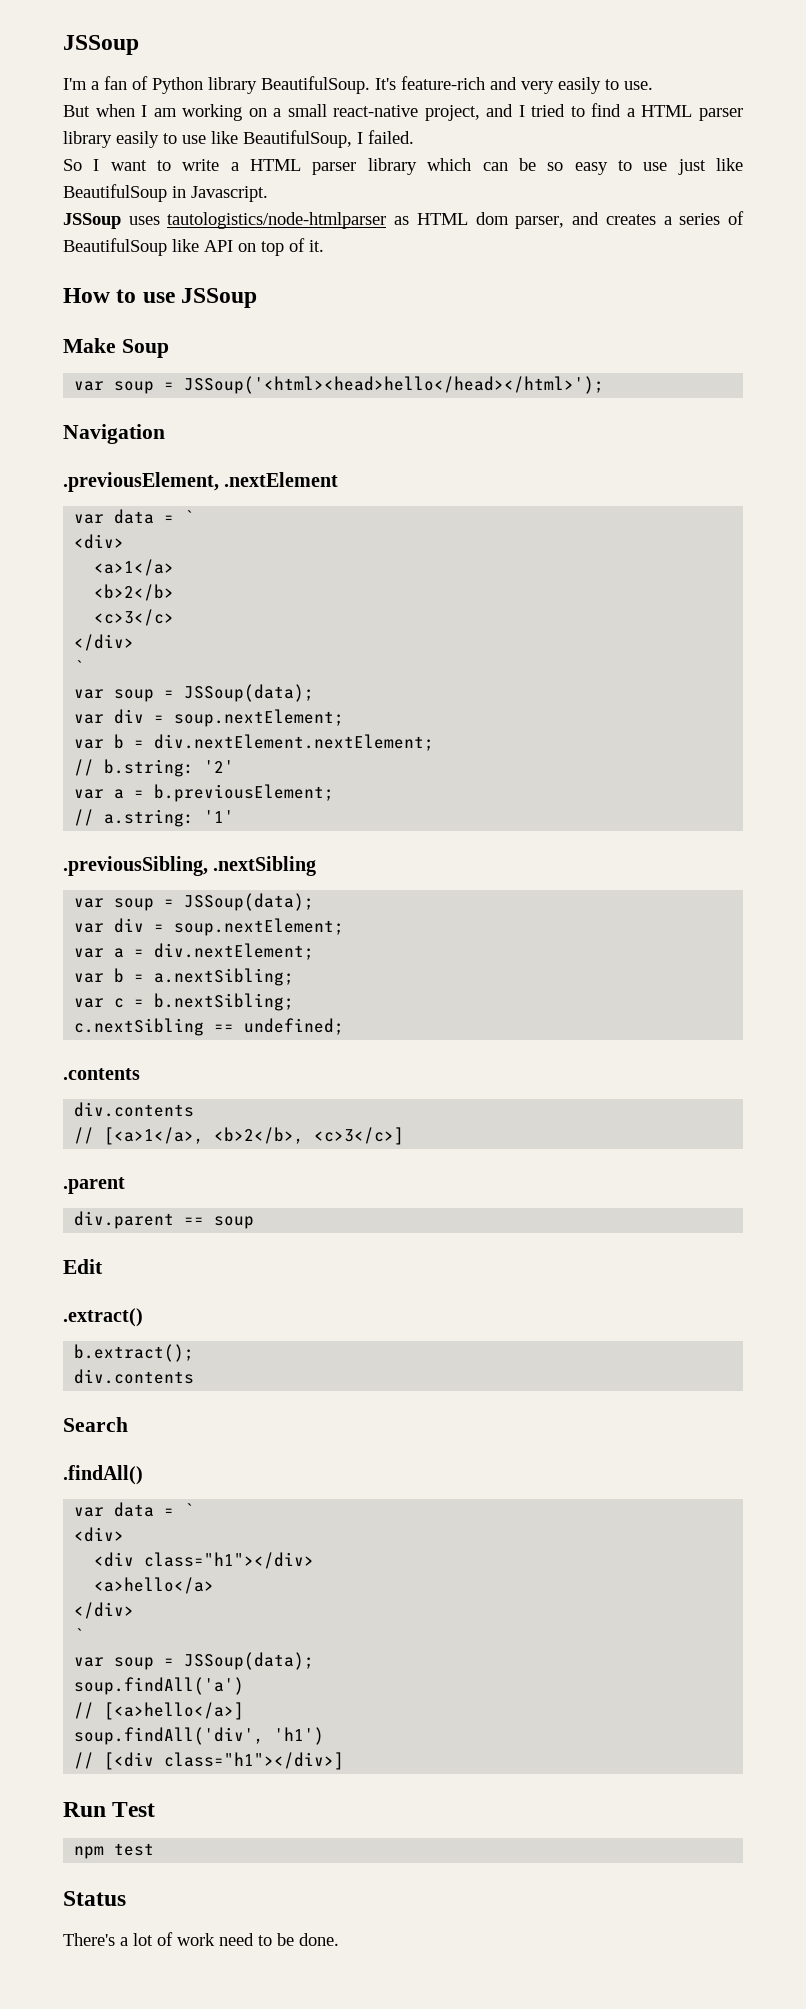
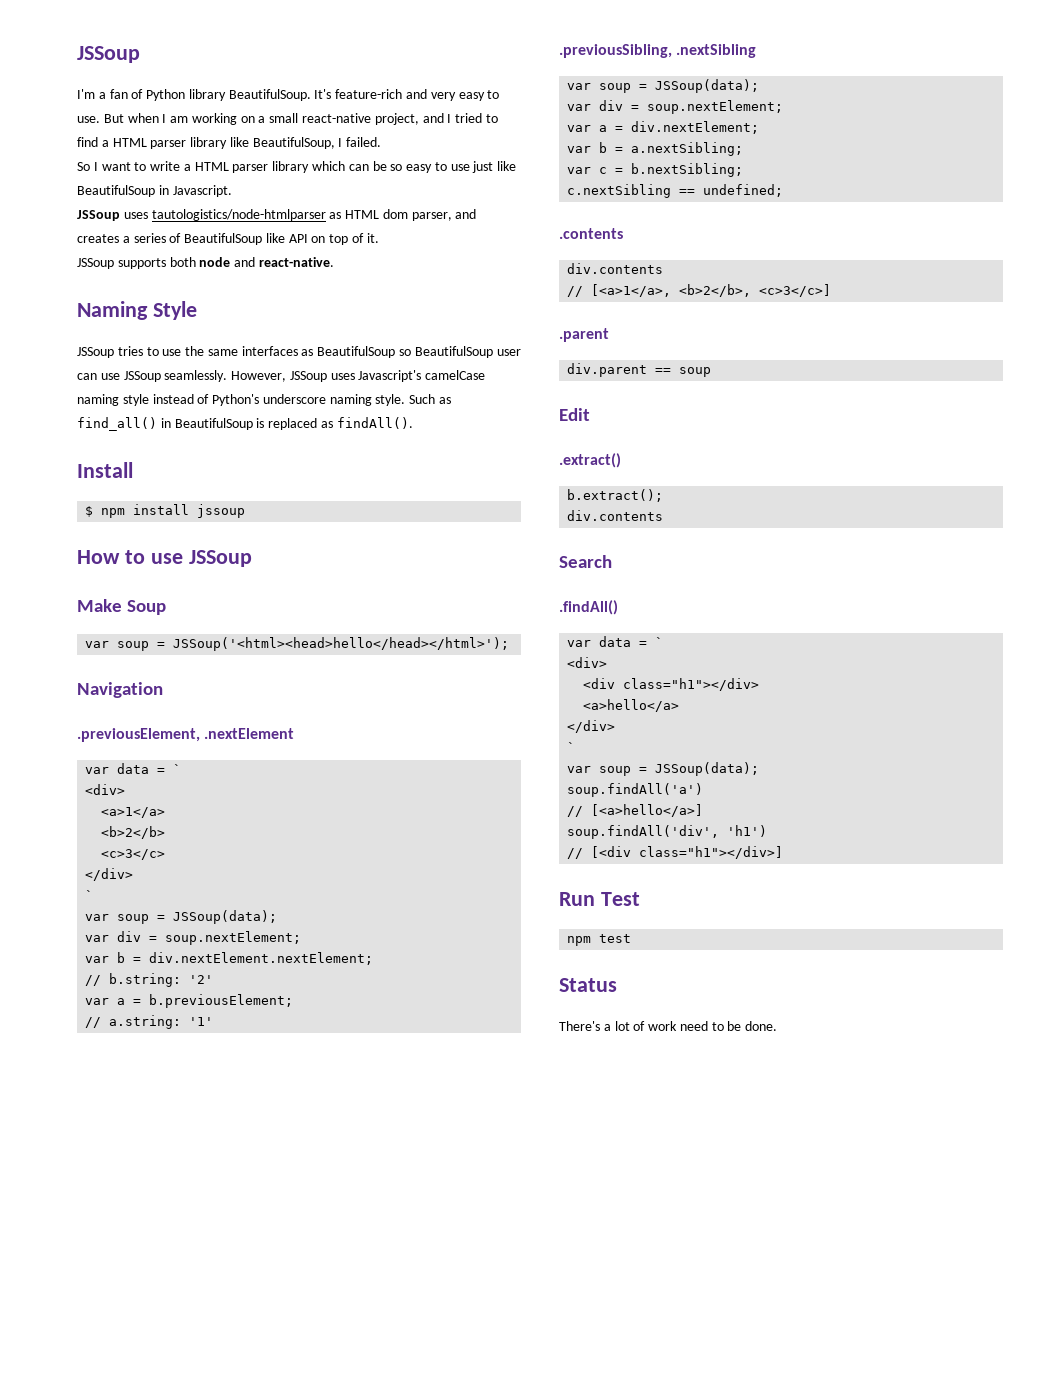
- It's feature-rich and very easily to use.
- But when I am working on a small react-native project, and I tried to find a HTML parser library easily to use like BeautifulSoup, I failed.
+ It's feature-rich and very easy to use. But when I am working on a small react-native project, and I tried to find a HTML parser library like BeautifulSoup, I failed.
+ JSSoup supports both node and react-native.
+ Naming Style
+ JSSoup tries to use the same interfaces as BeautifulSoup so BeautifulSoup user can use JSSoup seamlessly. However, JSSoup uses Javascript's camelCase naming style instead of Python's underscore naming style. Such as find_all() in BeautifulSoup is replaced as findAll().
+ Install
+ $ npm install jssoup

